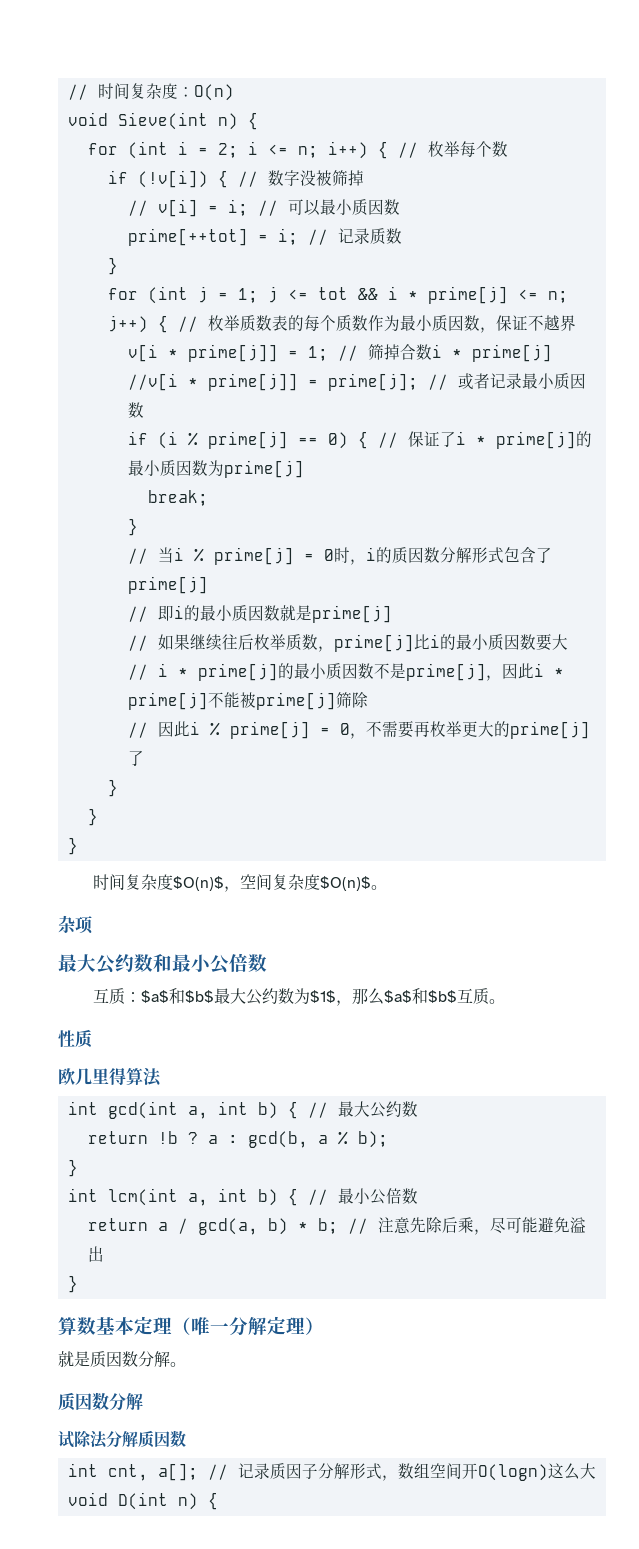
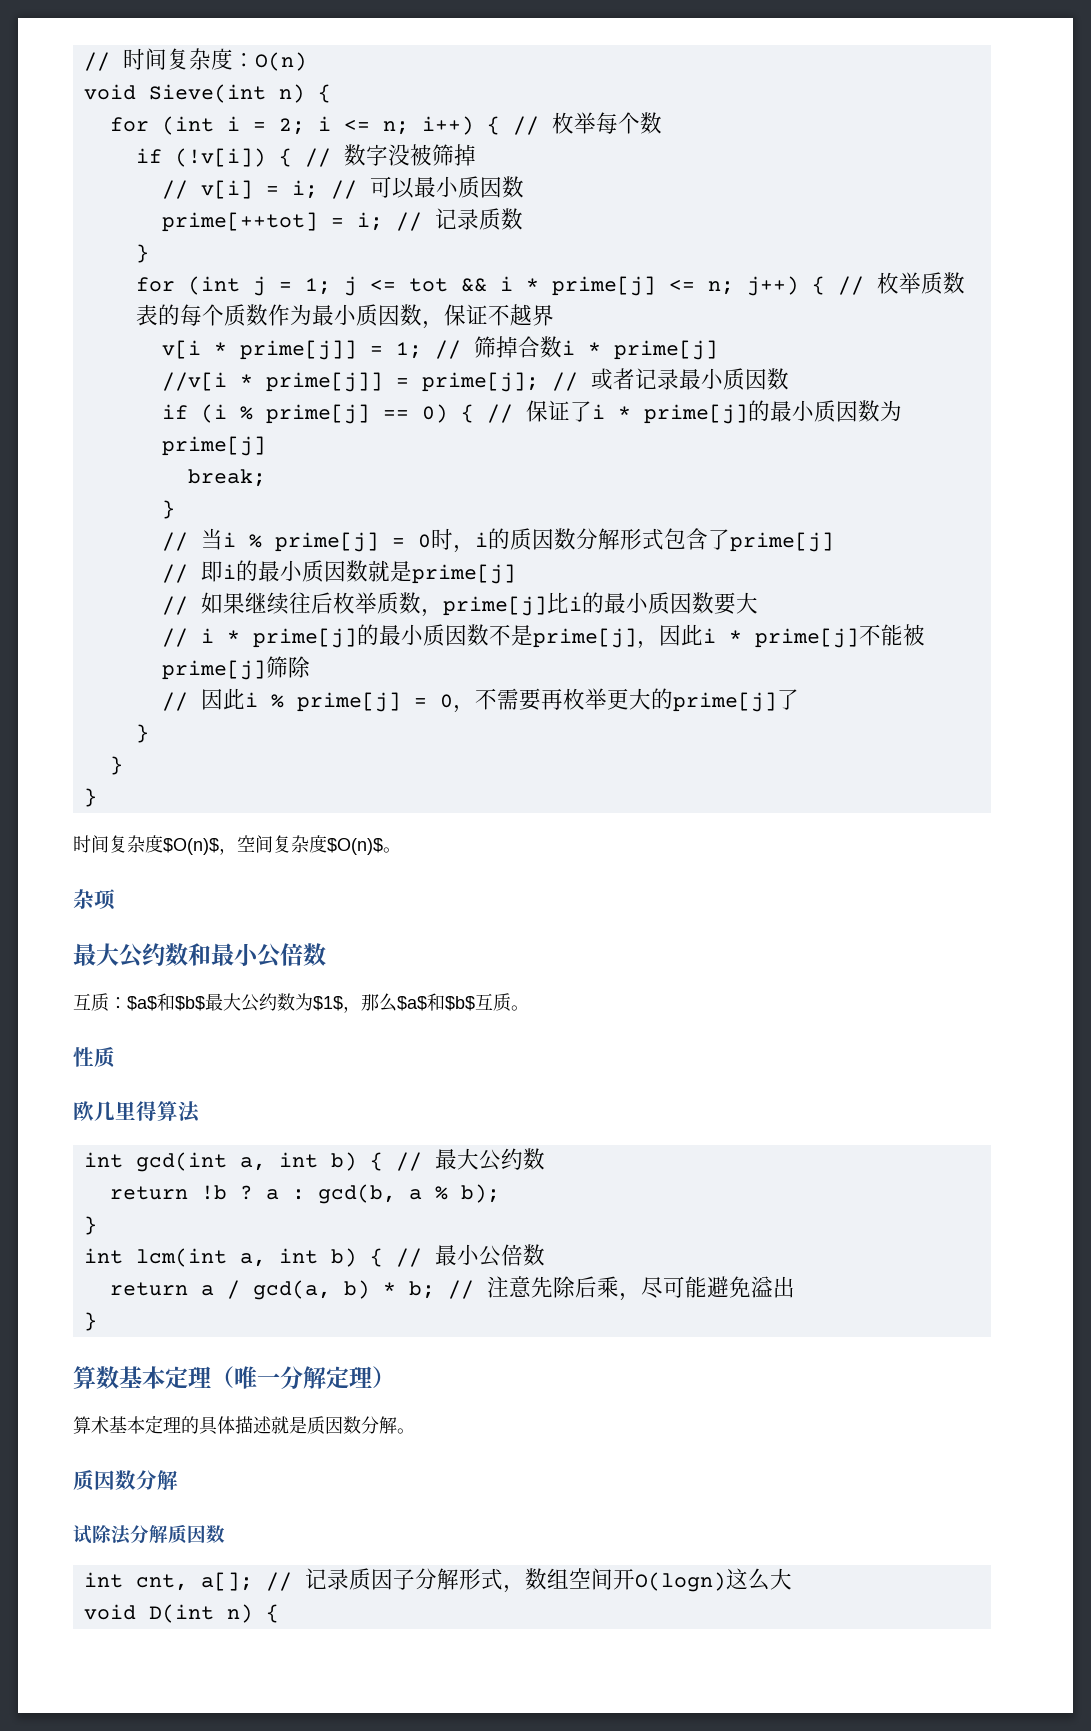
- 就是质因数分解。
+ 算术基本定理的具体描述就是质因数分解。

